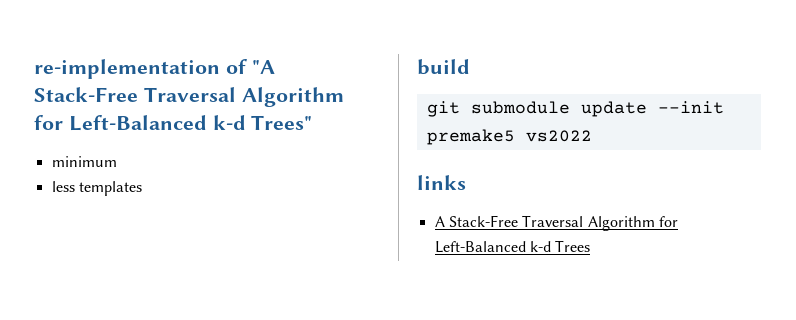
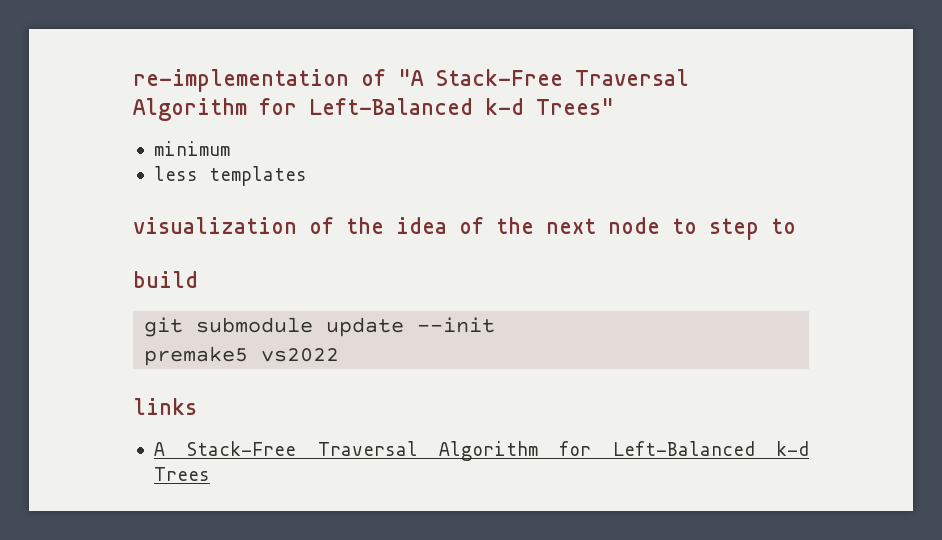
+ visualization of the idea of the next node to step to

